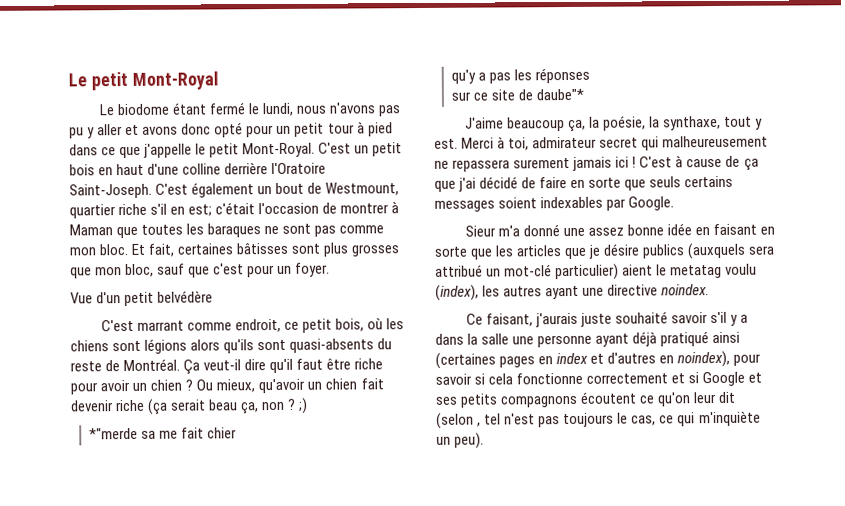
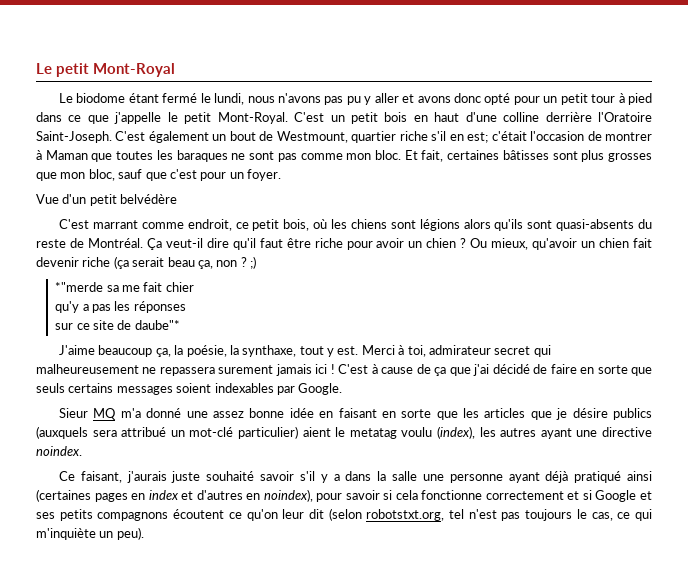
- Sieur m'a donné une assez bonne idée en faisant en sorte que les articles que je désire publics (auxquels sera attribué un mot-clé particulier) aient le metatag voulu (index), les autres ayant une directive noindex.
+ Sieur MQ m'a donné une assez bonne idée en faisant en sorte que les articles que je désire publics (auxquels sera attribué un mot-clé particulier) aient le metatag voulu (index), les autres ayant une directive noindex.
- Ce faisant, j'aurais juste souhaité savoir s'il y a dans la salle une personne ayant déjà pratiqué ainsi (certaines pages en index et d'autres en noindex), pour savoir si cela fonctionne correctement et si Google et ses petits compagnons écoutent ce qu'on leur dit (selon , tel n'est pas toujours le cas, ce qui m'inquiète un peu).
+ Ce faisant, j'aurais juste souhaité savoir s'il y a dans la salle une personne ayant déjà pratiqué ainsi (certaines pages en index et d'autres en noindex), pour savoir si cela fonctionne correctement et si Google et ses petits compagnons écoutent ce qu'on leur dit (selon robotstxt.org, tel n'est pas toujours le cas, ce qui m'inquiète un peu).

